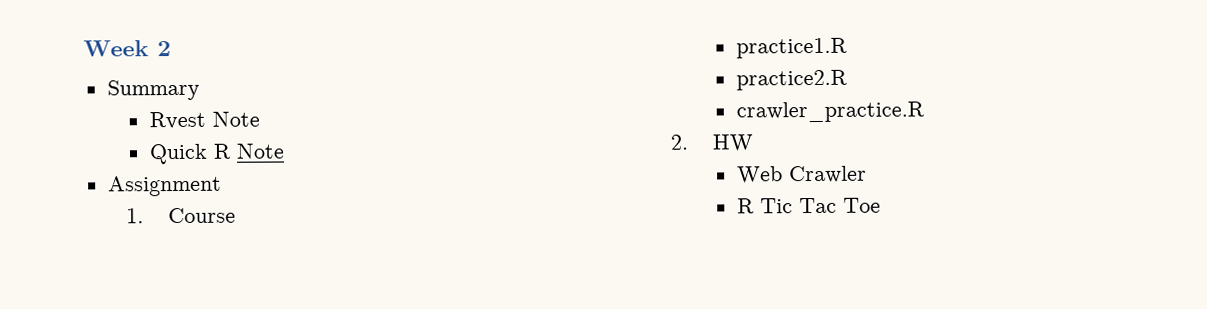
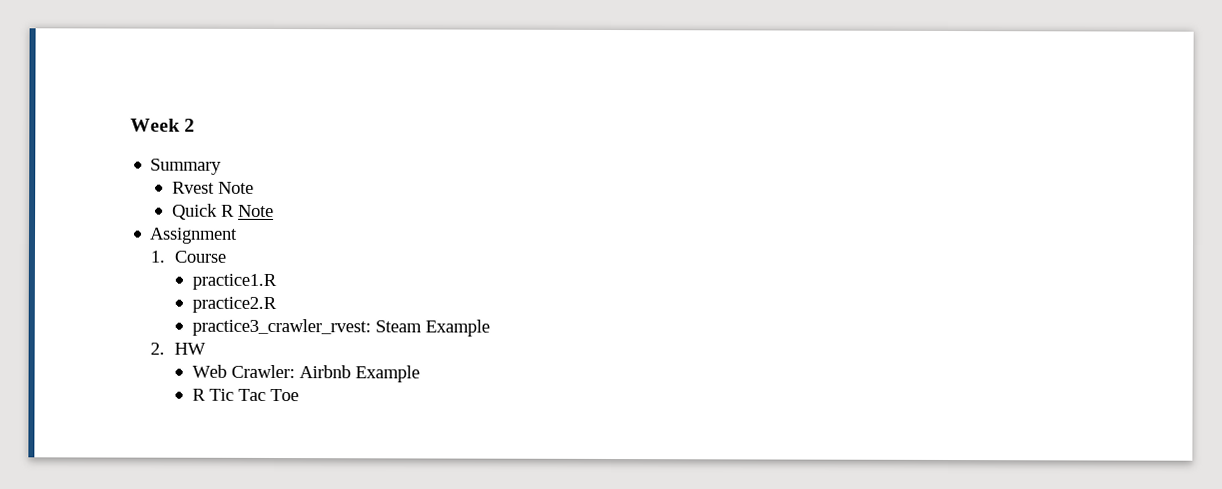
- crawler_practice.R
+ practice3_crawler_rvest: Steam Example
- Web Crawler
+ Web Crawler: Airbnb Example

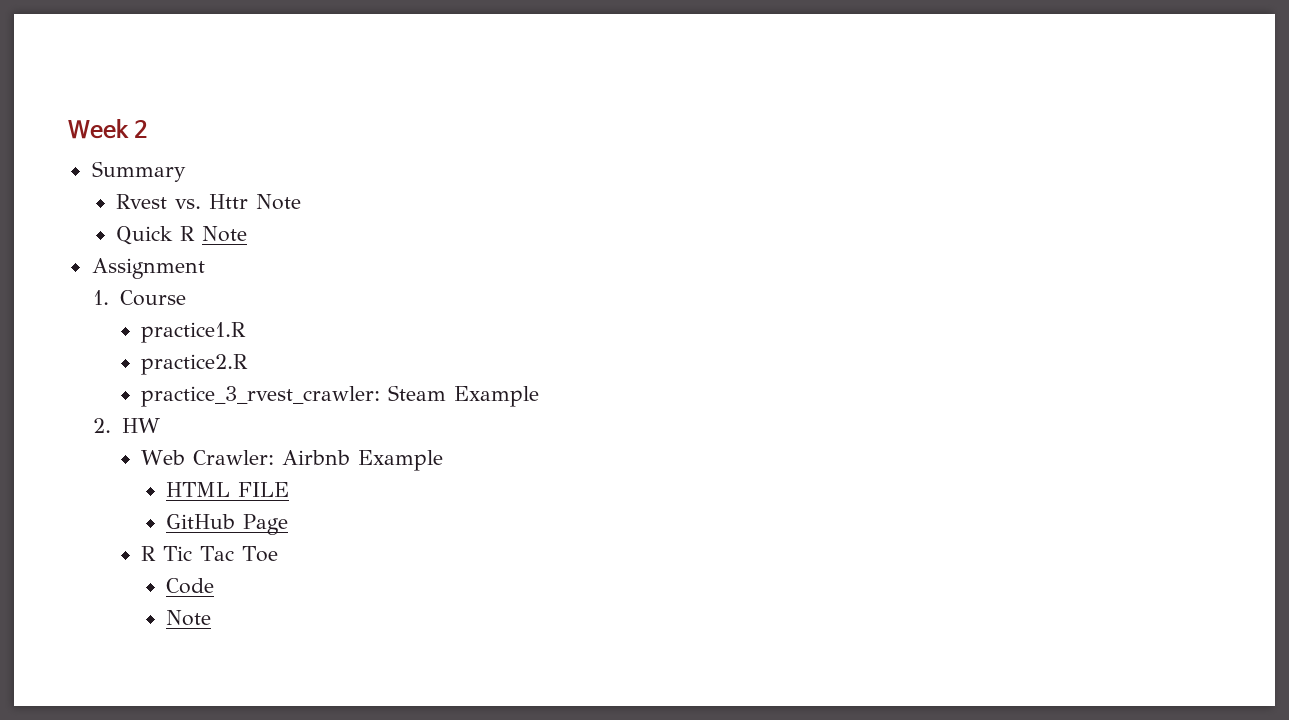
- Rvest Note
+ Rvest vs. Httr Note
- practice3_crawler_rvest: Steam Example
+ practice_3_rvest_crawler: Steam Example
+ HTML FILE
+ GitHub Page
+ Code
+ Note

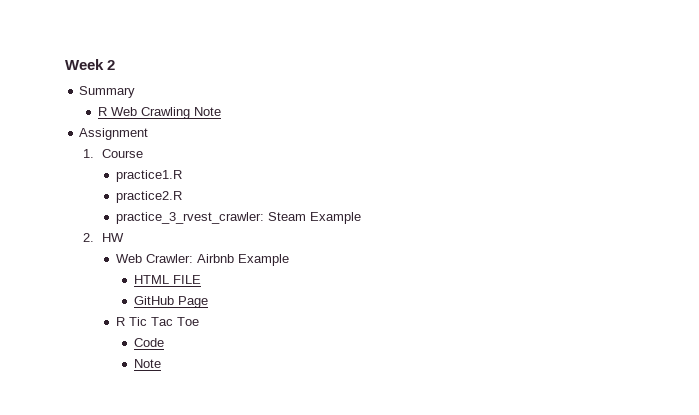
- Rvest vs. Httr Note
- Quick R Note
+ R Web Crawling Note

